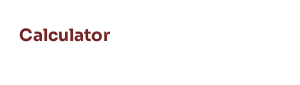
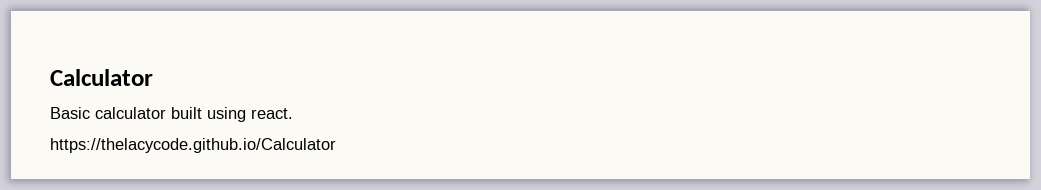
+ Basic calculator built using react.
+ https://thelacycode.github.io/Calculator

